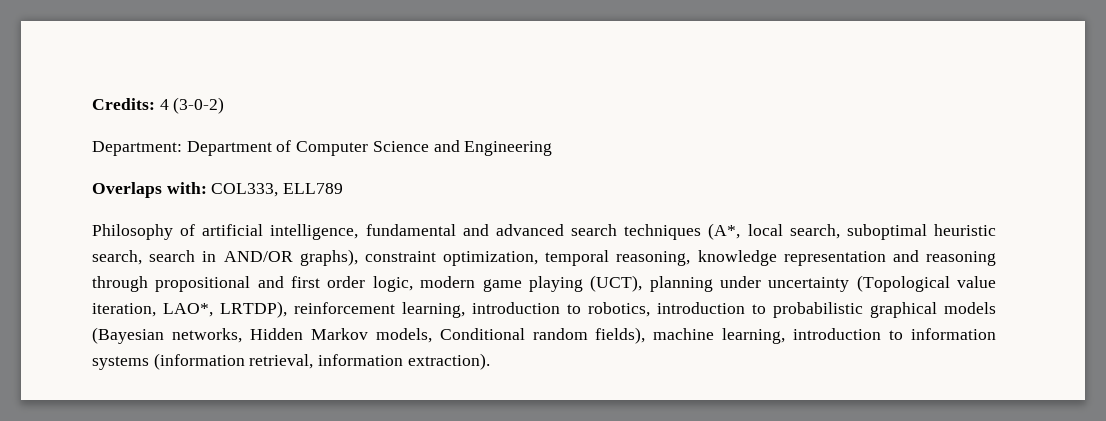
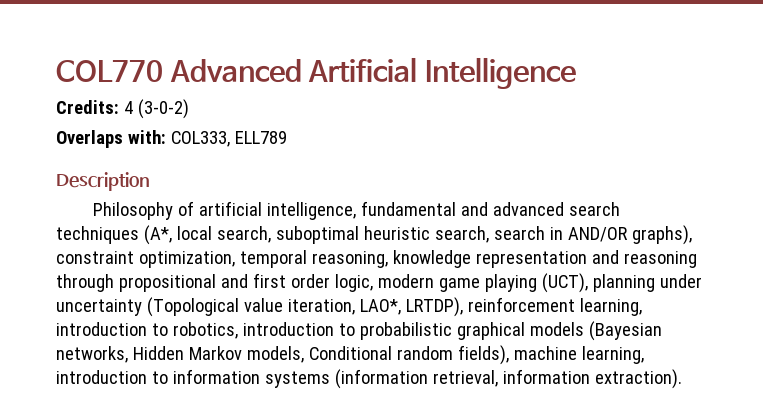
+ COL770 Advanced Artificial Intelligence
- Department: Department of Computer Science and Engineering
+ Description

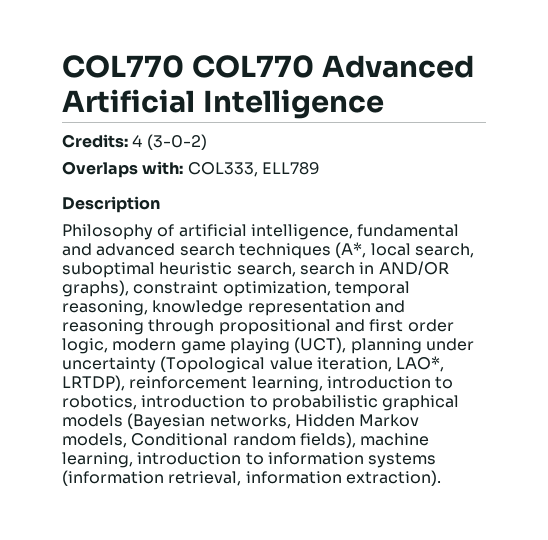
- COL770 Advanced Artificial Intelligence
+ COL770 COL770 Advanced Artificial Intelligence

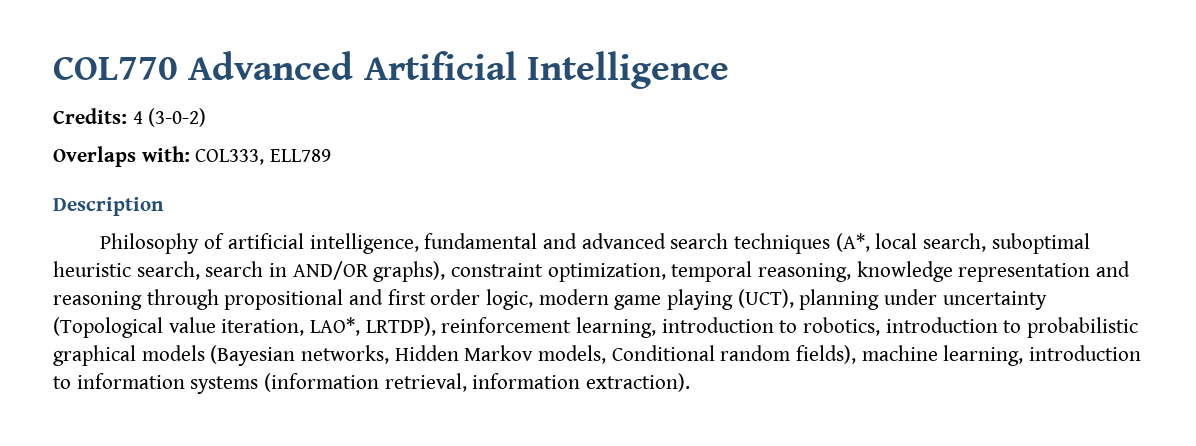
- COL770 COL770 Advanced Artificial Intelligence
+ COL770 Advanced Artificial Intelligence

